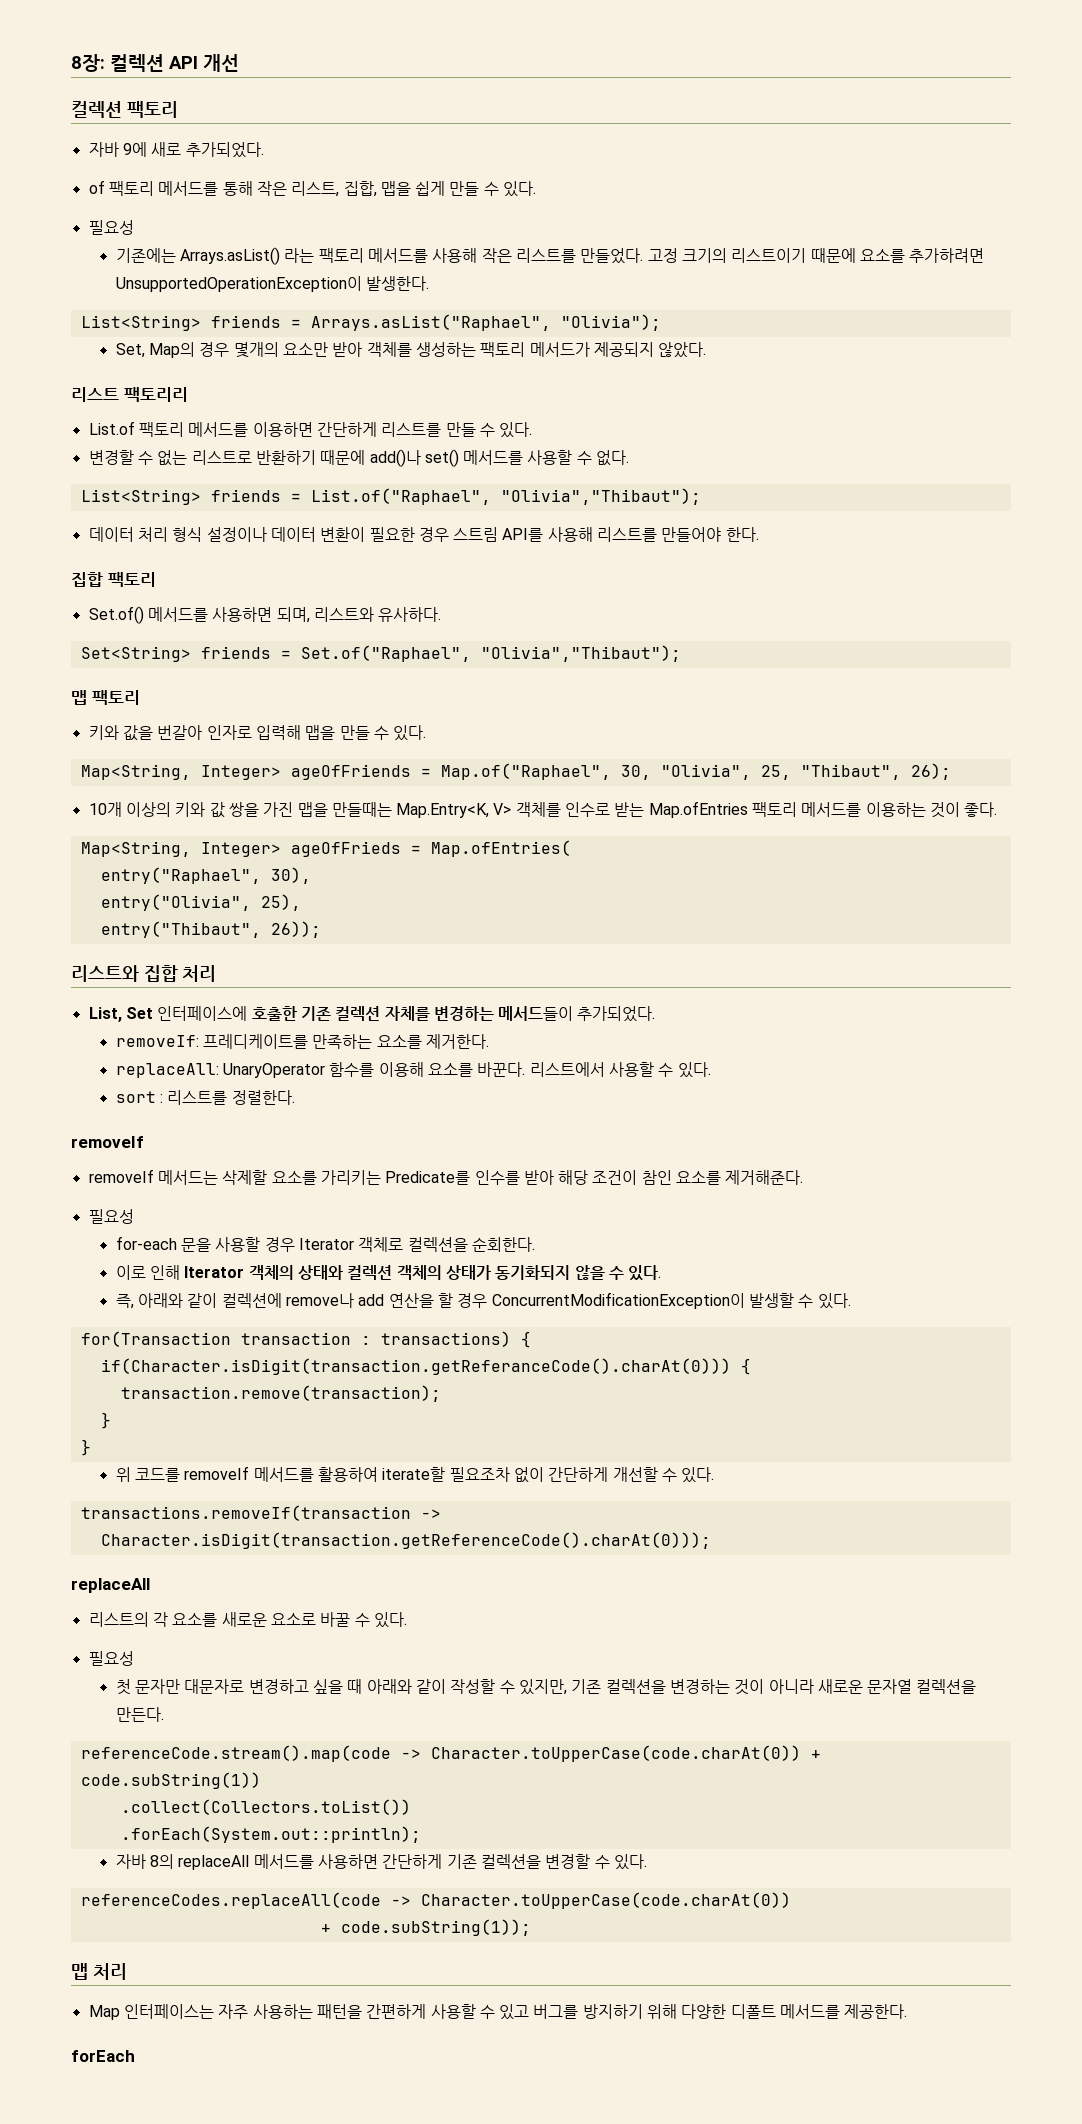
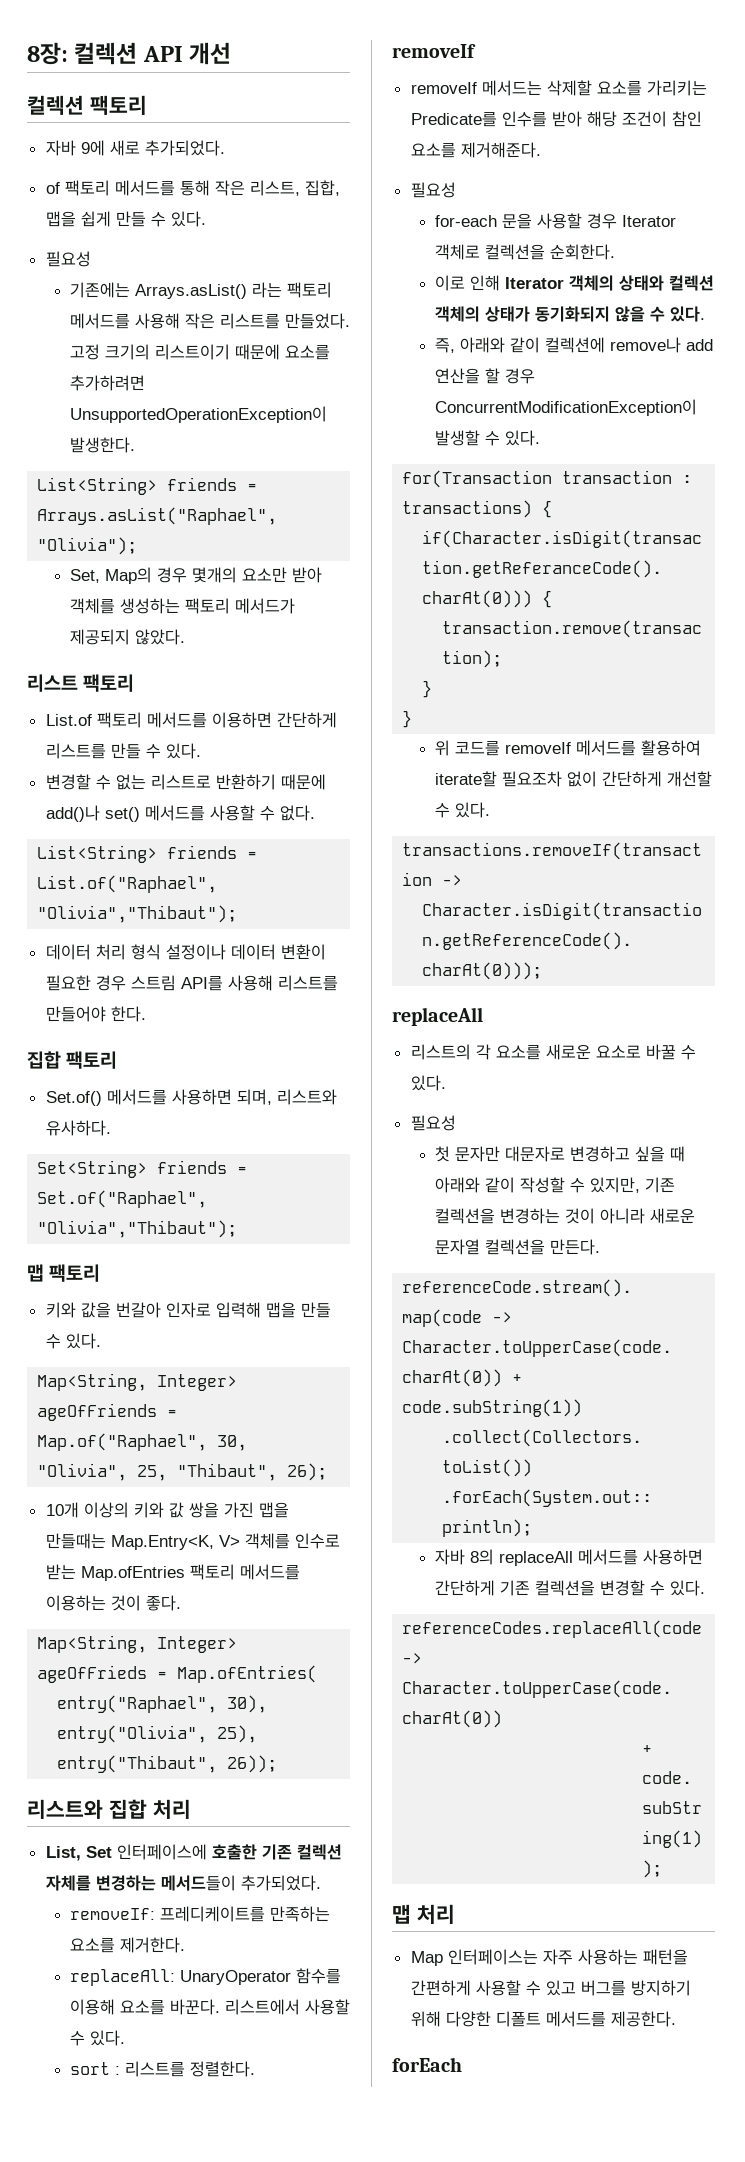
- 리스트 팩토리리
+ 리스트 팩토리

